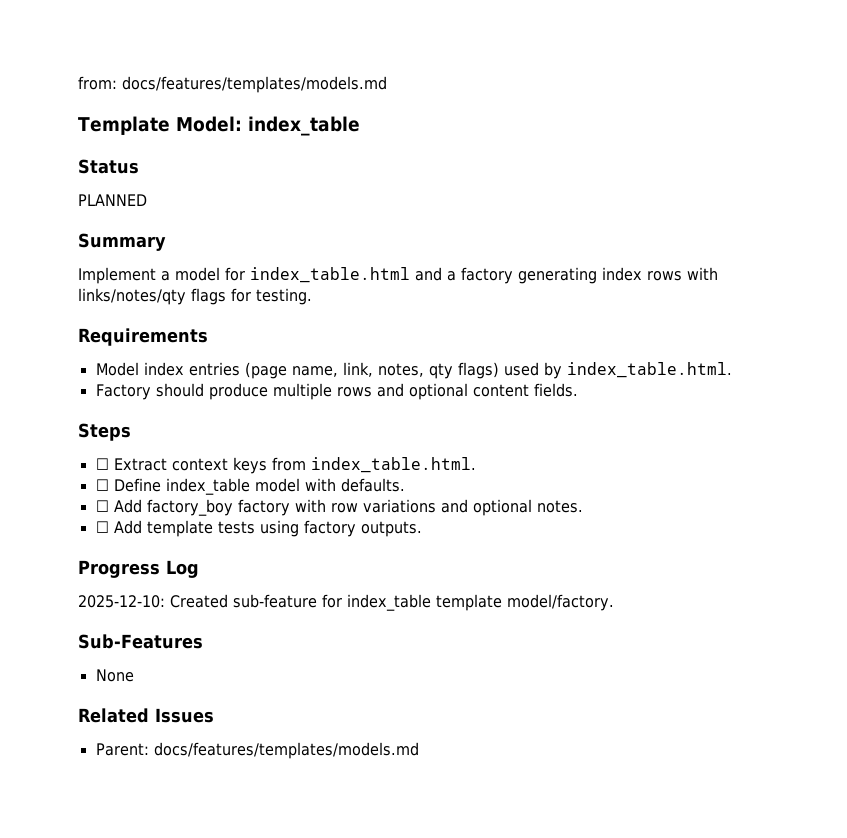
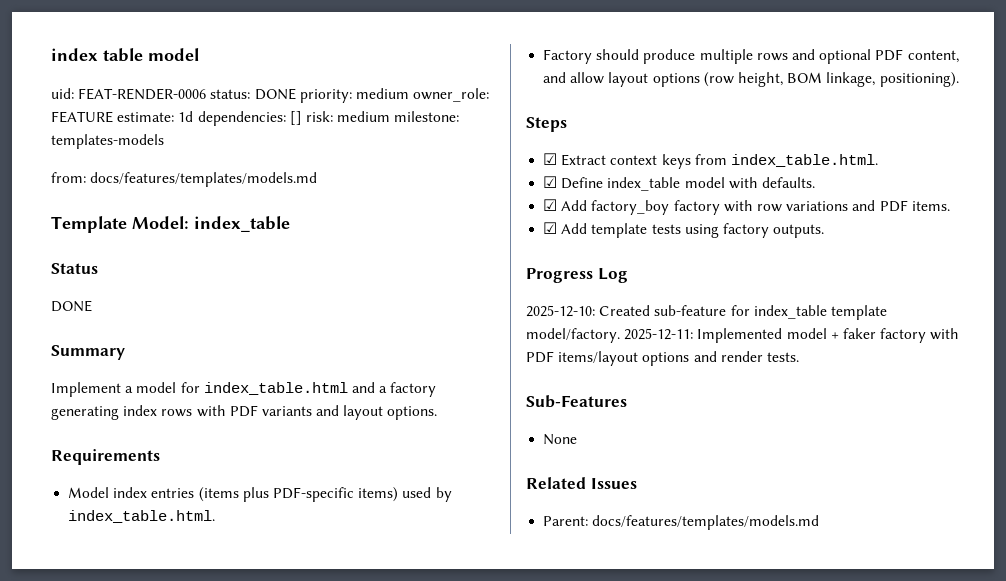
+ index table model
+ uid: FEAT-RENDER-0006 status: DONE priority: medium owner_role: FEATURE estimate: 1d dependencies: [] risk: medium milestone: templates-models
  Status
- PLANNED
+ DONE
- Implement a model for index_table.html and a factory generating index rows with links/notes/qty flags for testing.
+ Implement a model for index_table.html and a factory generating index rows with PDF variants and layout options.
- Model index entries (page name, link, notes, qty flags) used by index_table.html.
+ Model index entries (items plus PDF-specific items) used by index_table.html.
- Factory should produce multiple rows and optional content fields.
+ Factory should produce multiple rows and optional PDF content, and allow layout options (row height, BOM linkage, positioning).
- ☐ Extract context keys from index_table.html.
+ ☑ Extract context keys from index_table.html.
- ☐ Define index_table model with defaults.
+ ☑ Define index_table model with defaults.
- ☐ Add factory_boy factory with row variations and optional notes.
- ☐ Add template tests using factory outputs.
+ ☑ Add factory_boy factory with row variations and PDF items.
+ ☑ Add template tests using factory outputs.
+ 2025-12-11: Implemented model + faker factory with PDF items/layout options and render tests.

